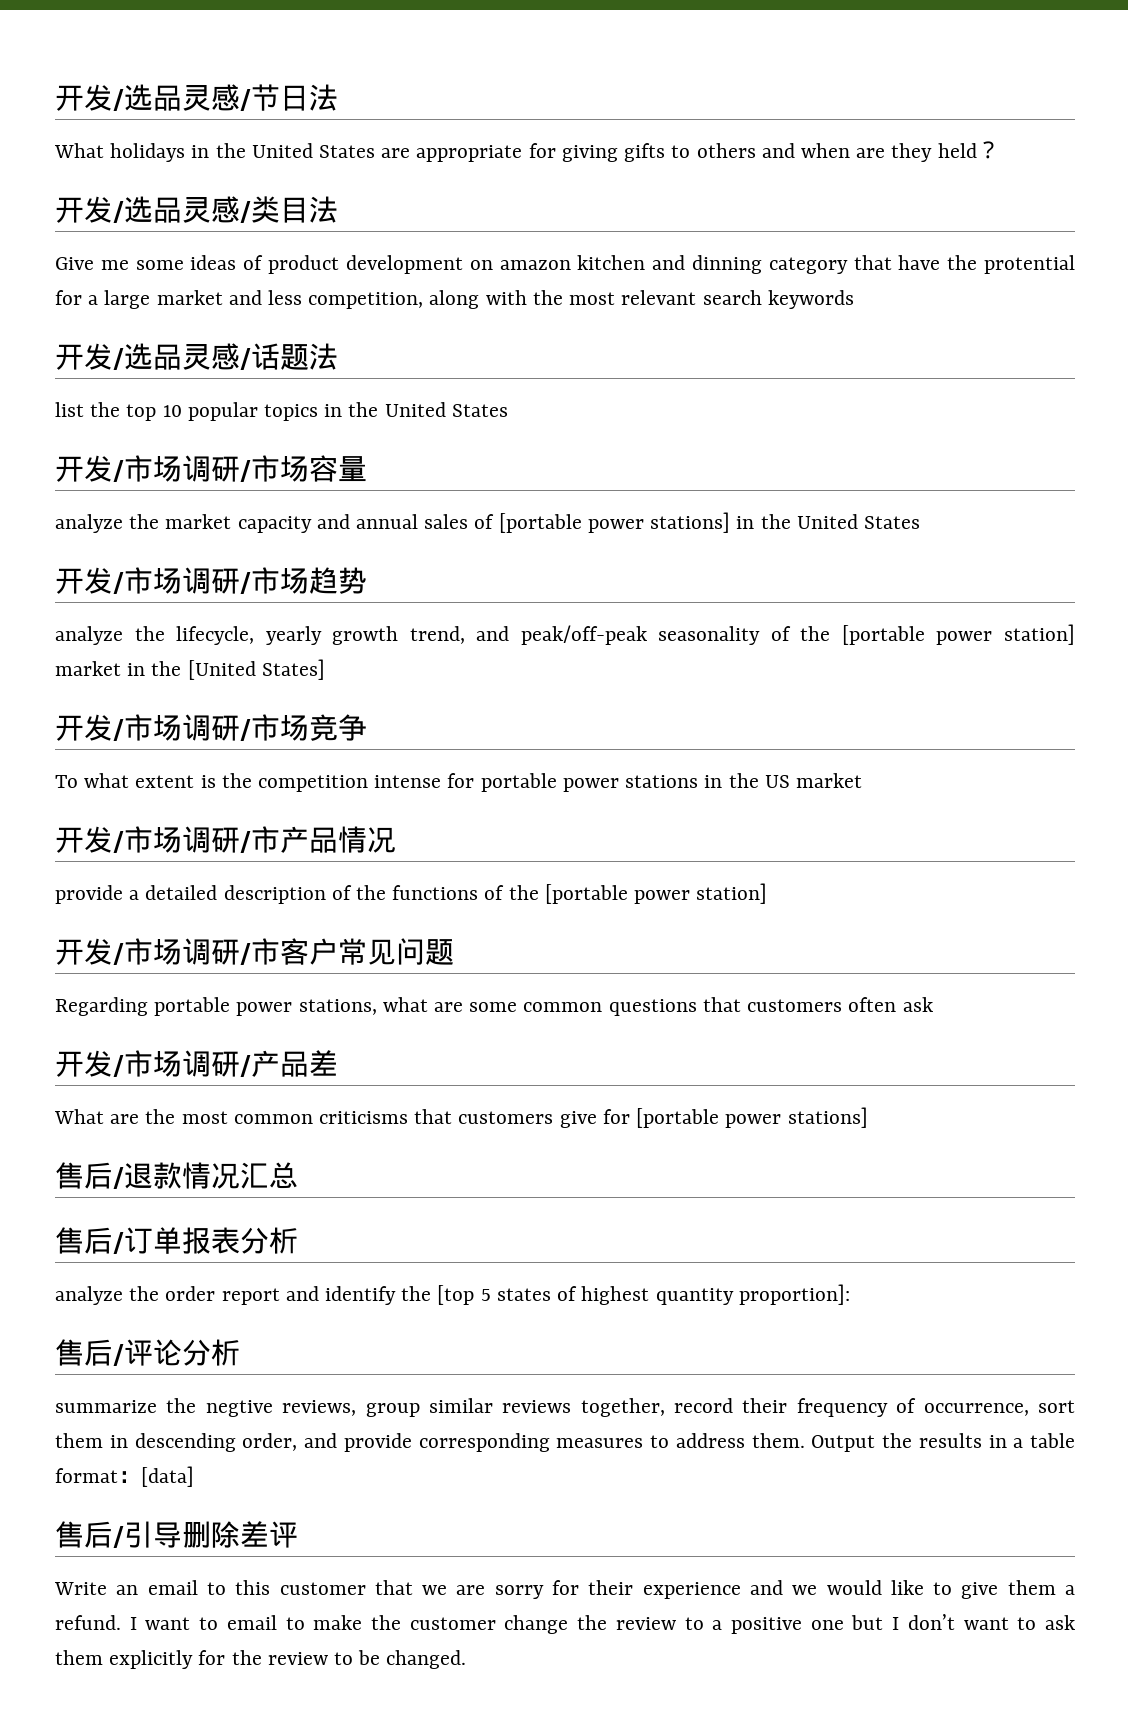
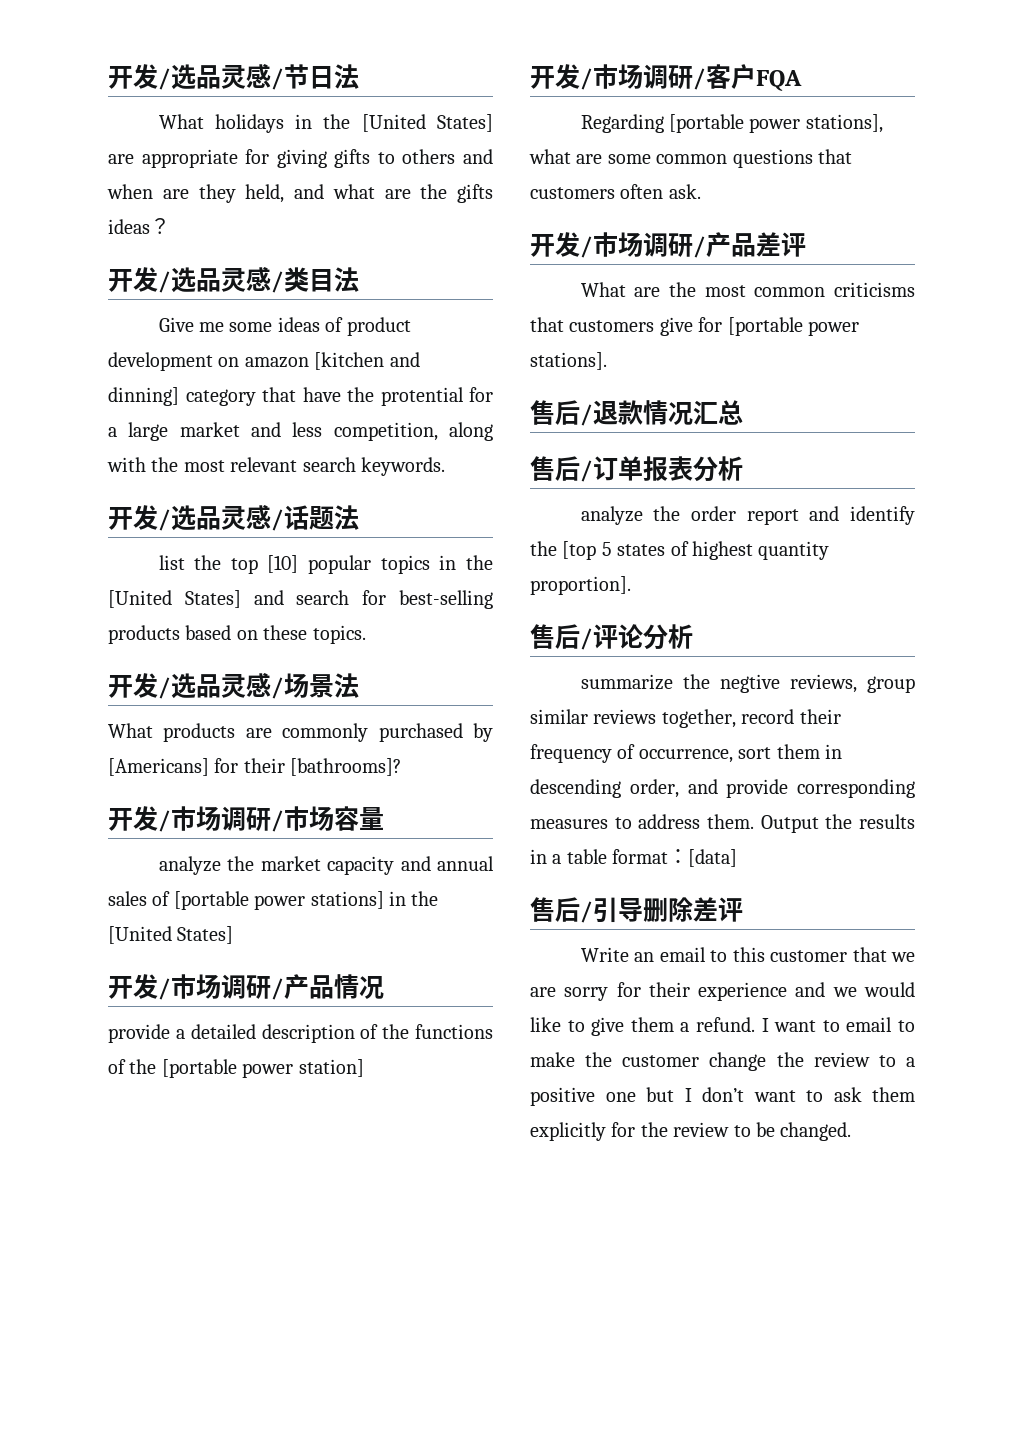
- What holidays in the United States are appropriate for giving gifts to others and when are they held？
+ What holidays in the [United States] are appropriate for giving gifts to others and when are they held, and what are the gifts ideas？
- Give me some ideas of product development on amazon kitchen and dinning category that have the protential for a large market and less competition, along with the most relevant search keywords
+ Give me some ideas of product development on amazon [kitchen and dinning] category that have the protential for a large market and less competition, along with the most relevant search keywords.
- list the top 10 popular topics in the United States
+ list the top [10] popular topics in the [United States] and search for best-selling products based on these topics.
+ 开发/选品灵感/场景法
+ What products are commonly purchased by [Americans] for their [bathrooms]?
- analyze the market capacity and annual sales of [portable power stations] in the United States
- 开发/市场调研/市场趋势
- analyze the lifecycle, yearly growth trend, and peak/off-peak seasonality of the [portable power station] market in the [United States]
+ analyze the market capacity and annual sales of [portable power stations] in the [United States]
- 开发/市场调研/市场竞争
- To what extent is the competition intense for portable power stations in the US market
- 开发/市场调研/市产品情况
+ 开发/市场调研/产品情况
- 开发/市场调研/市客户常见问题
- Regarding portable power stations, what are some common questions that customers often ask
+ 开发/市场调研/客户FQA
+ Regarding [portable power stations], what are some common questions that customers often ask.
- 开发/市场调研/产品差
+ 开发/市场调研/产品差评
- What are the most common criticisms that customers give for [portable power stations]
+ What are the most common criticisms that customers give for [portable power stations].
- analyze the order report and identify the [top 5 states of highest quantity proportion]:
+ analyze the order report and identify the [top 5 states of highest quantity proportion].

